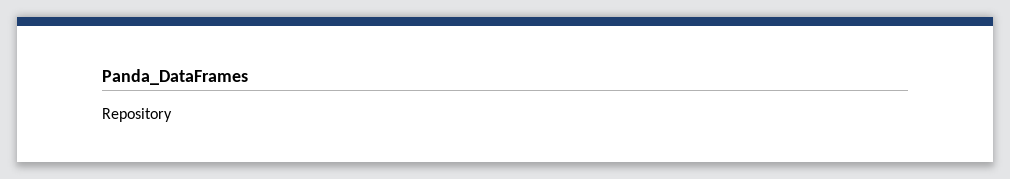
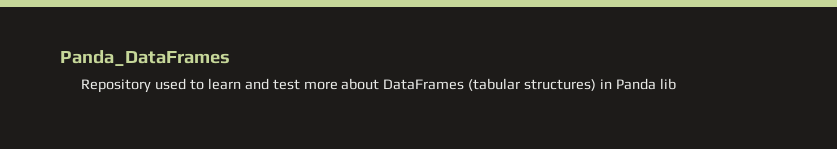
- Repository
+ Repository used to learn and test more about DataFrames (tabular structures) in Panda lib

